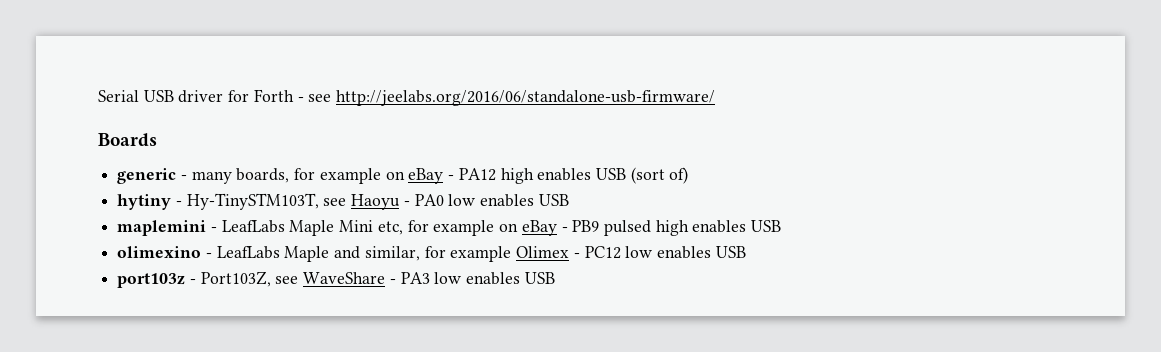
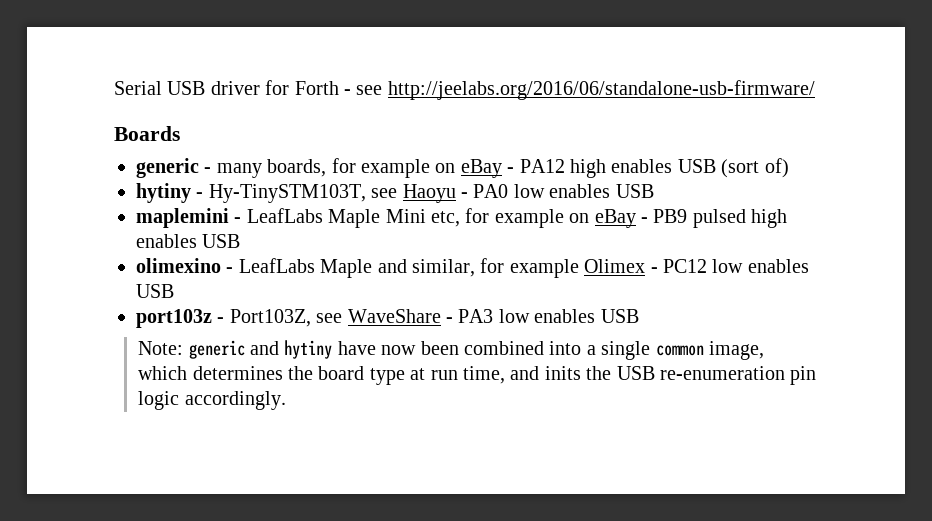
+ Note: generic and hytiny have now been combined into a single common image, which determines the board type at run time, and inits the USB re-enumeration pin logic accordingly.

